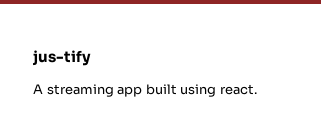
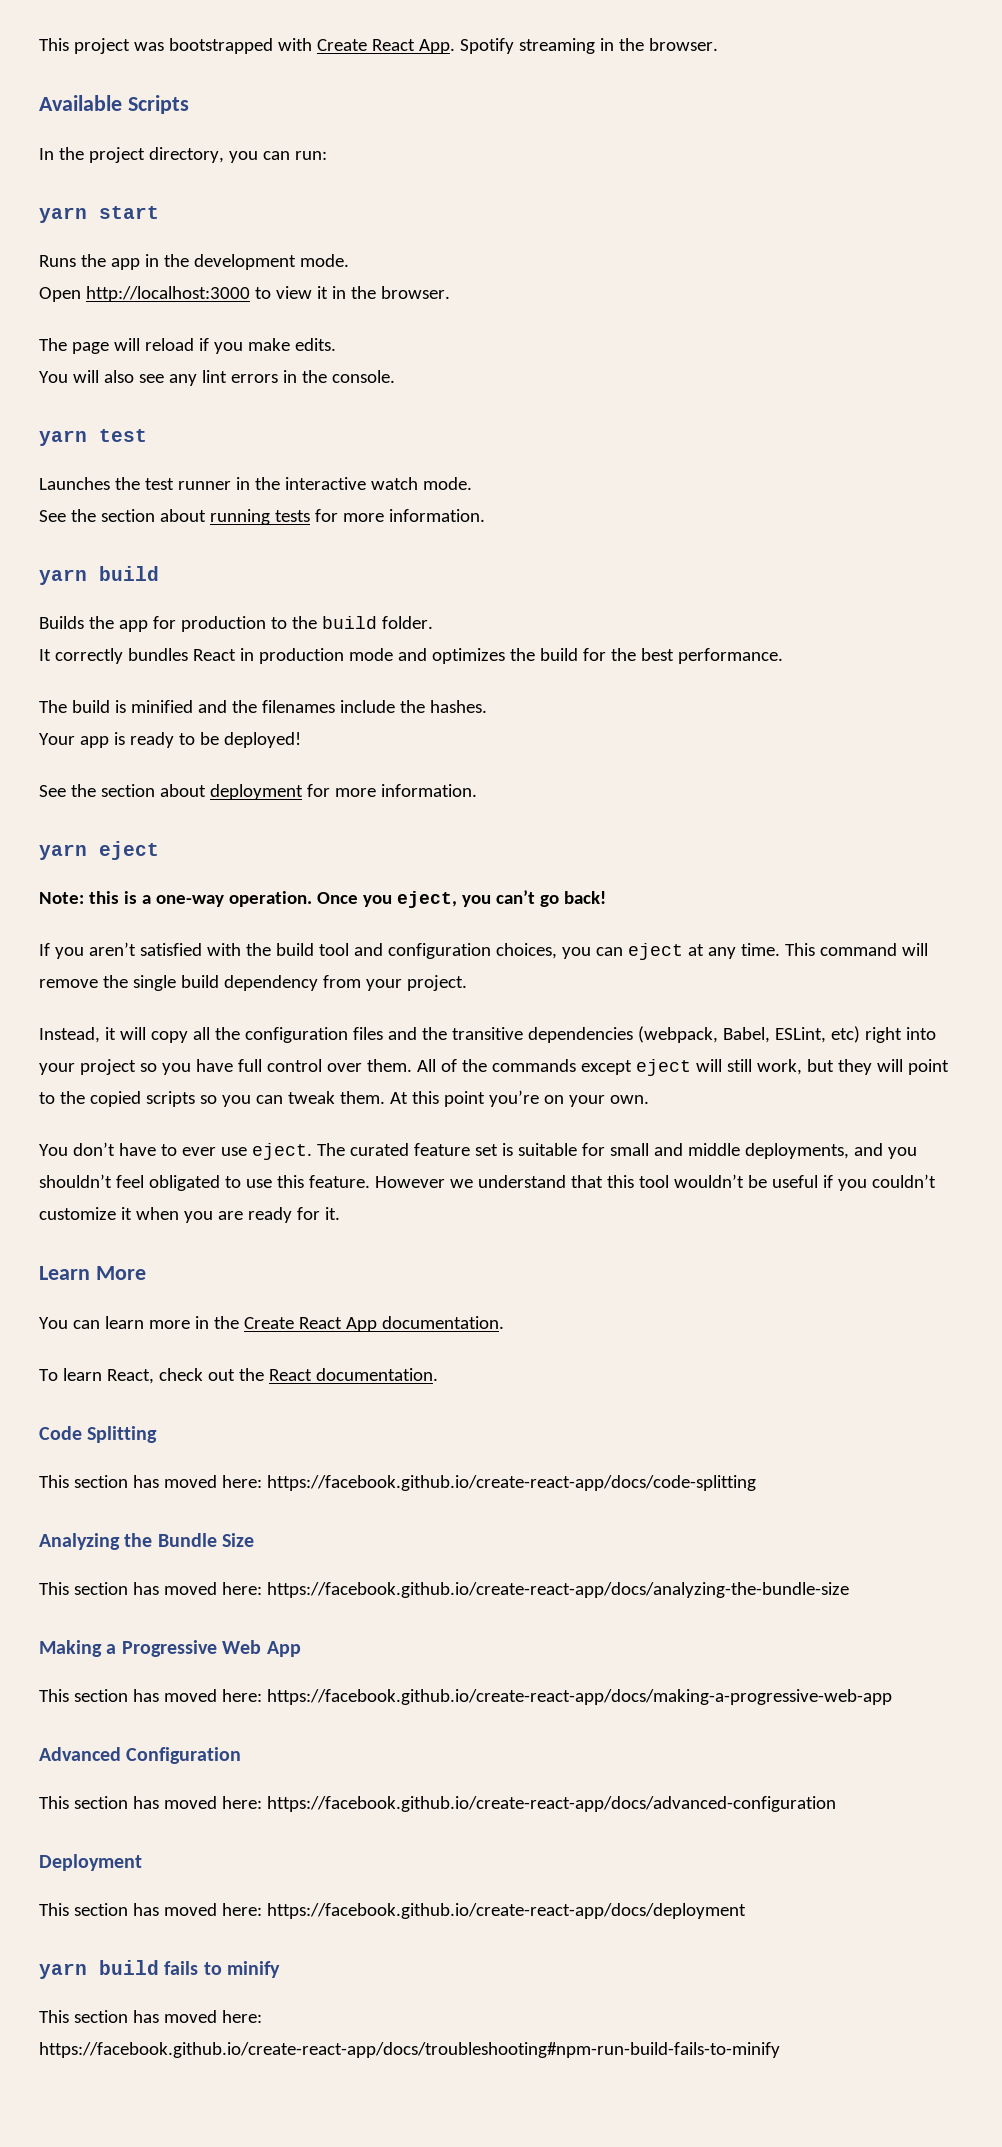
- jus-tify
- A streaming app built using react.
+ This project was bootstrapped with Create React App. Spotify streaming in the browser.
+ Available Scripts
+ In the project directory, you can run:
+ yarn start
+ Runs the app in the development mode.
+ Open http://localhost:3000 to view it in the browser.
+ The page will reload if you make edits.
+ You will also see any lint errors in the console.
+ yarn test
+ Launches the test runner in the interactive watch mode.
+ See the section about running tests for more information.
+ yarn build
+ Builds the app for production to the build folder.
+ It correctly bundles React in production mode and optimizes the build for the best performance.
+ The build is minified and the filenames include the hashes.
+ Your app is ready to be deployed!
+ See the section about deployment for more information.
+ yarn eject
+ Note: this is a one-way operation. Once you eject, you can’t go back!
+ If you aren’t satisfied with the build tool and configuration choices, you can eject at any time. This command will remove the single build dependency from your project.
+ Instead, it will copy all the configuration files and the transitive dependencies (webpack, Babel, ESLint, etc) right into your project so you have full control over them. All of the commands except eject will still work, but they will point to the copied scripts so you can tweak them. At this point you’re on your own.
+ You don’t have to ever use eject. The curated feature set is suitable for small and middle deployments, and you shouldn’t feel obligated to use this feature. However we understand that this tool wouldn’t be useful if you couldn’t customize it when you are ready for it.
+ Learn More
+ You can learn more in the Create React App documentation.
+ To learn React, check out the React documentation.
+ Code Splitting
+ This section has moved here: https://facebook.github.io/create-react-app/docs/code-splitting
+ Analyzing the Bundle Size
+ This section has moved here: https://facebook.github.io/create-react-app/docs/analyzing-the-bundle-size
+ Making a Progressive Web App
+ This section has moved here: https://facebook.github.io/create-react-app/docs/making-a-progressive-web-app
+ Advanced Configuration
+ This section has moved here: https://facebook.github.io/create-react-app/docs/advanced-configuration
+ Deployment
+ This section has moved here: https://facebook.github.io/create-react-app/docs/deployment
+ yarn build fails to minify
+ This section has moved here: https://facebook.github.io/create-react-app/docs/troubleshooting#npm-run-build-fails-to-minify

